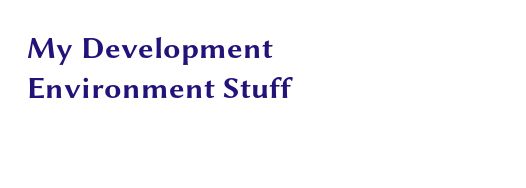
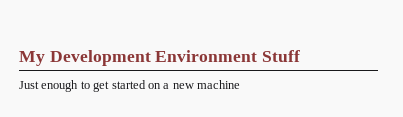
+ Just enough to get started on a new machine

